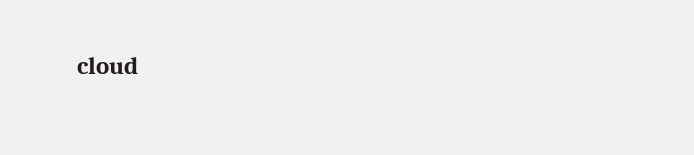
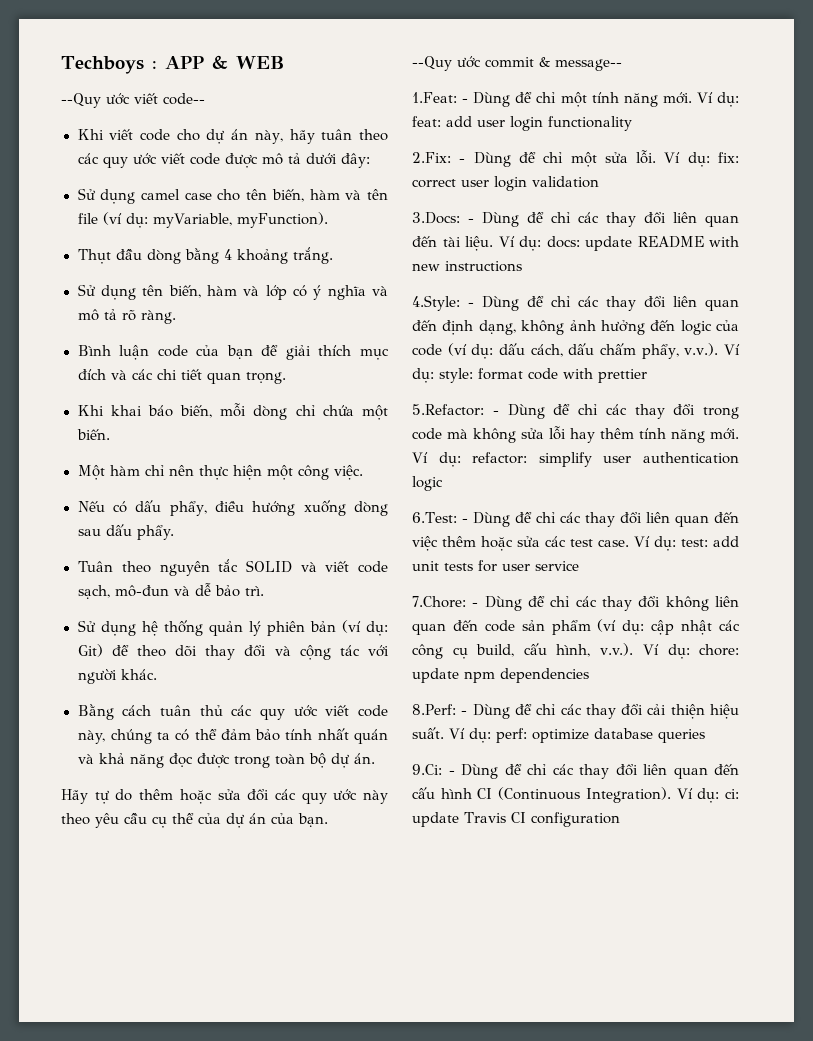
- cloud
+ Techboys : APP & WEB
+ --Quy ước viết code--
+ Khi viết code cho dự án này, hãy tuân theo các quy ước viết code được mô tả dưới đây:
+ Sử dụng camel case cho tên biến, hàm và tên file (ví dụ: myVariable, myFunction).
+ Thụt đầu dòng bằng 4 khoảng trắng.
+ Sử dụng tên biến, hàm và lớp có ý nghĩa và mô tả rõ ràng.
+ Bình luận code của bạn để giải thích mục đích và các chi tiết quan trọng.
+ Khi khai báo biến, mỗi dòng chỉ chứa một biến.
+ Một hàm chỉ nên thực hiện một công việc.
+ Nếu có dấu phẩy, điều hướng xuống dòng sau dấu phẩy.
+ Tuân theo nguyên tắc SOLID và viết code sạch, mô-đun và dễ bảo trì.
+ Sử dụng hệ thống quản lý phiên bản (ví dụ: Git) để theo dõi thay đổi và cộng tác với người khác.
+ Bằng cách tuân thủ các quy ước viết code này, chúng ta có thể đảm bảo tính nhất quán và khả năng đọc được trong toàn bộ dự án.
+ Hãy tự do thêm hoặc sửa đổi các quy ước này theo yêu cầu cụ thể của dự án của bạn.
+ --Quy ước commit & message--
+ 1.Feat: - Dùng để chỉ một tính năng mới. Ví dụ: feat: add user login functionality
+ 2.Fix: - Dùng để chỉ một sửa lỗi. Ví dụ: fix: correct user login validation
+ 3.Docs: - Dùng để chỉ các thay đổi liên quan đến tài liệu. Ví dụ: docs: update README with new instructions
+ 4.Style: - Dùng để chỉ các thay đổi liên quan đến định dạng, không ảnh hưởng đến logic của code (ví dụ: dấu cách, dấu chấm phẩy, v.v.). Ví dụ: style: format code with prettier
+ 5.Refactor: - Dùng để chỉ các thay đổi trong code mà không sửa lỗi hay thêm tính năng mới. Ví dụ: refactor: simplify user authentication logic
+ 6.Test: - Dùng để chỉ các thay đổi liên quan đến việc thêm hoặc sửa các test case. Ví dụ: test: add unit tests for user service
+ 7.Chore: - Dùng để chỉ các thay đổi không liên quan đến code sản phẩm (ví dụ: cập nhật các công cụ build, cấu hình, v.v.). Ví dụ: chore: update npm dependencies
+ 8.Perf: - Dùng để chỉ các thay đổi cải thiện hiệu suất. Ví dụ: perf: optimize database queries
+ 9.Ci: - Dùng để chỉ các thay đổi liên quan đến cấu hình CI (Continuous Integration). Ví dụ: ci: update Travis CI configuration

